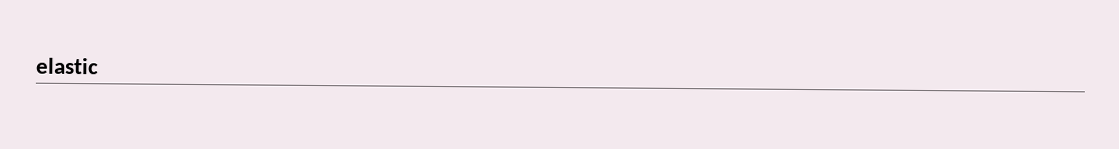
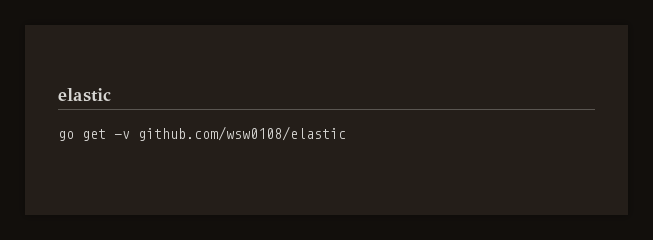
+ go get -v github.com/wsw0108/elastic

